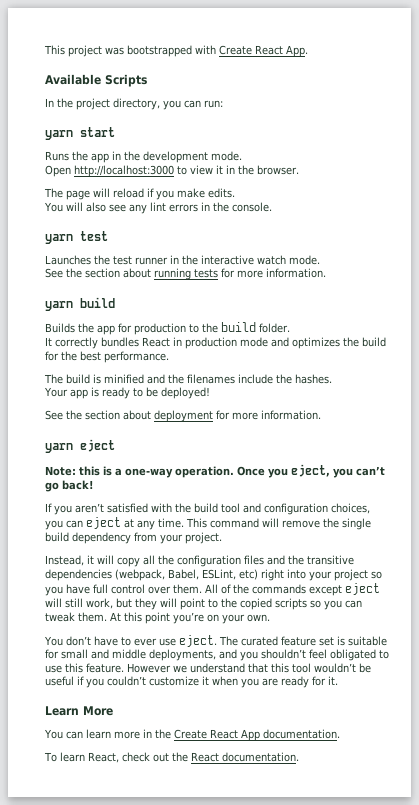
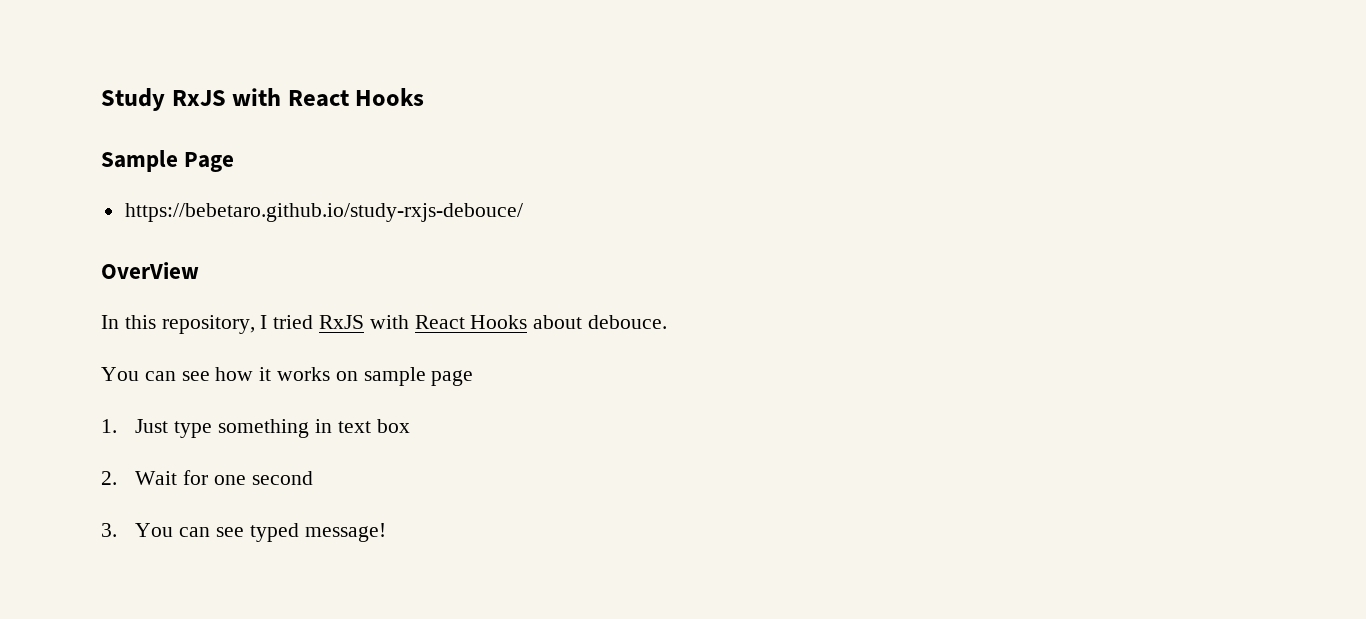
- This project was bootstrapped with Create React App.
- Available Scripts
- In the project directory, you can run:
- yarn start
- Runs the app in the development mode.
- Open http://localhost:3000 to view it in the browser.
- The page will reload if you make edits.
- You will also see any lint errors in the console.
- yarn test
- Launches the test runner in the interactive watch mode.
- See the section about running tests for more information.
- yarn build
- Builds the app for production to the build folder.
- It correctly bundles React in production mode and optimizes the build for the best performance.
- The build is minified and the filenames include the hashes.
- Your app is ready to be deployed!
- See the section about deployment for more information.
- yarn eject
- Note: this is a one-way operation. Once you eject, you can’t go back!
- If you aren’t satisfied with the build tool and configuration choices, you can eject at any time. This command will remove the single build dependency from your project.
- Instead, it will copy all the configuration files and the transitive dependencies (webpack, Babel, ESLint, etc) right into your project so you have full control over them. All of the commands except eject will still work, but they will point to the copied scripts so you can tweak them. At this point you’re on your own.
- You don’t have to ever use eject. The curated feature set is suitable for small and middle deployments, and you shouldn’t feel obligated to use this feature. However we understand that this tool wouldn’t be useful if you couldn’t customize it when you are ready for it.
- Learn More
- You can learn more in the Create React App documentation.
- To learn React, check out the React documentation.
+ Study RxJS with React Hooks
+ Sample Page
+ https://bebetaro.github.io/study-rxjs-debouce/
+ OverView
+ In this repository, I tried RxJS with React Hooks about debouce.
+ You can see how it works on sample page
+ 1. Just type something in text box
+ 2. Wait for one second
+ 3. You can see typed message!

